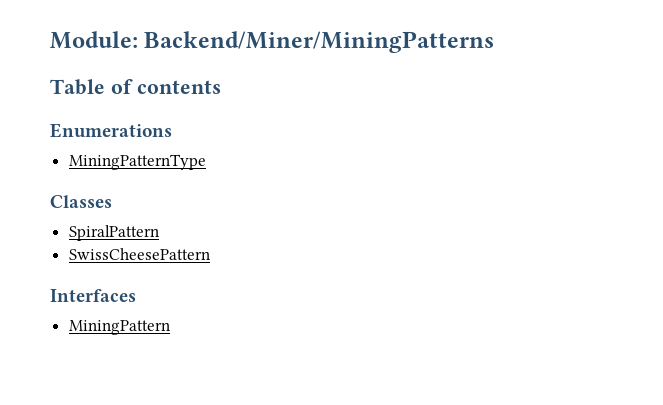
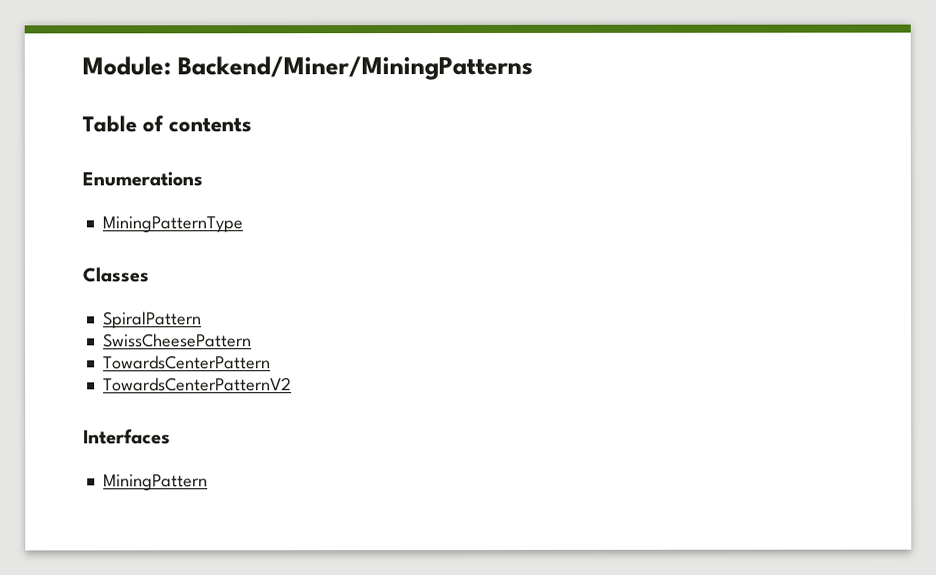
+ TowardsCenterPattern
+ TowardsCenterPatternV2

